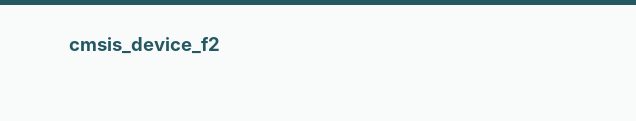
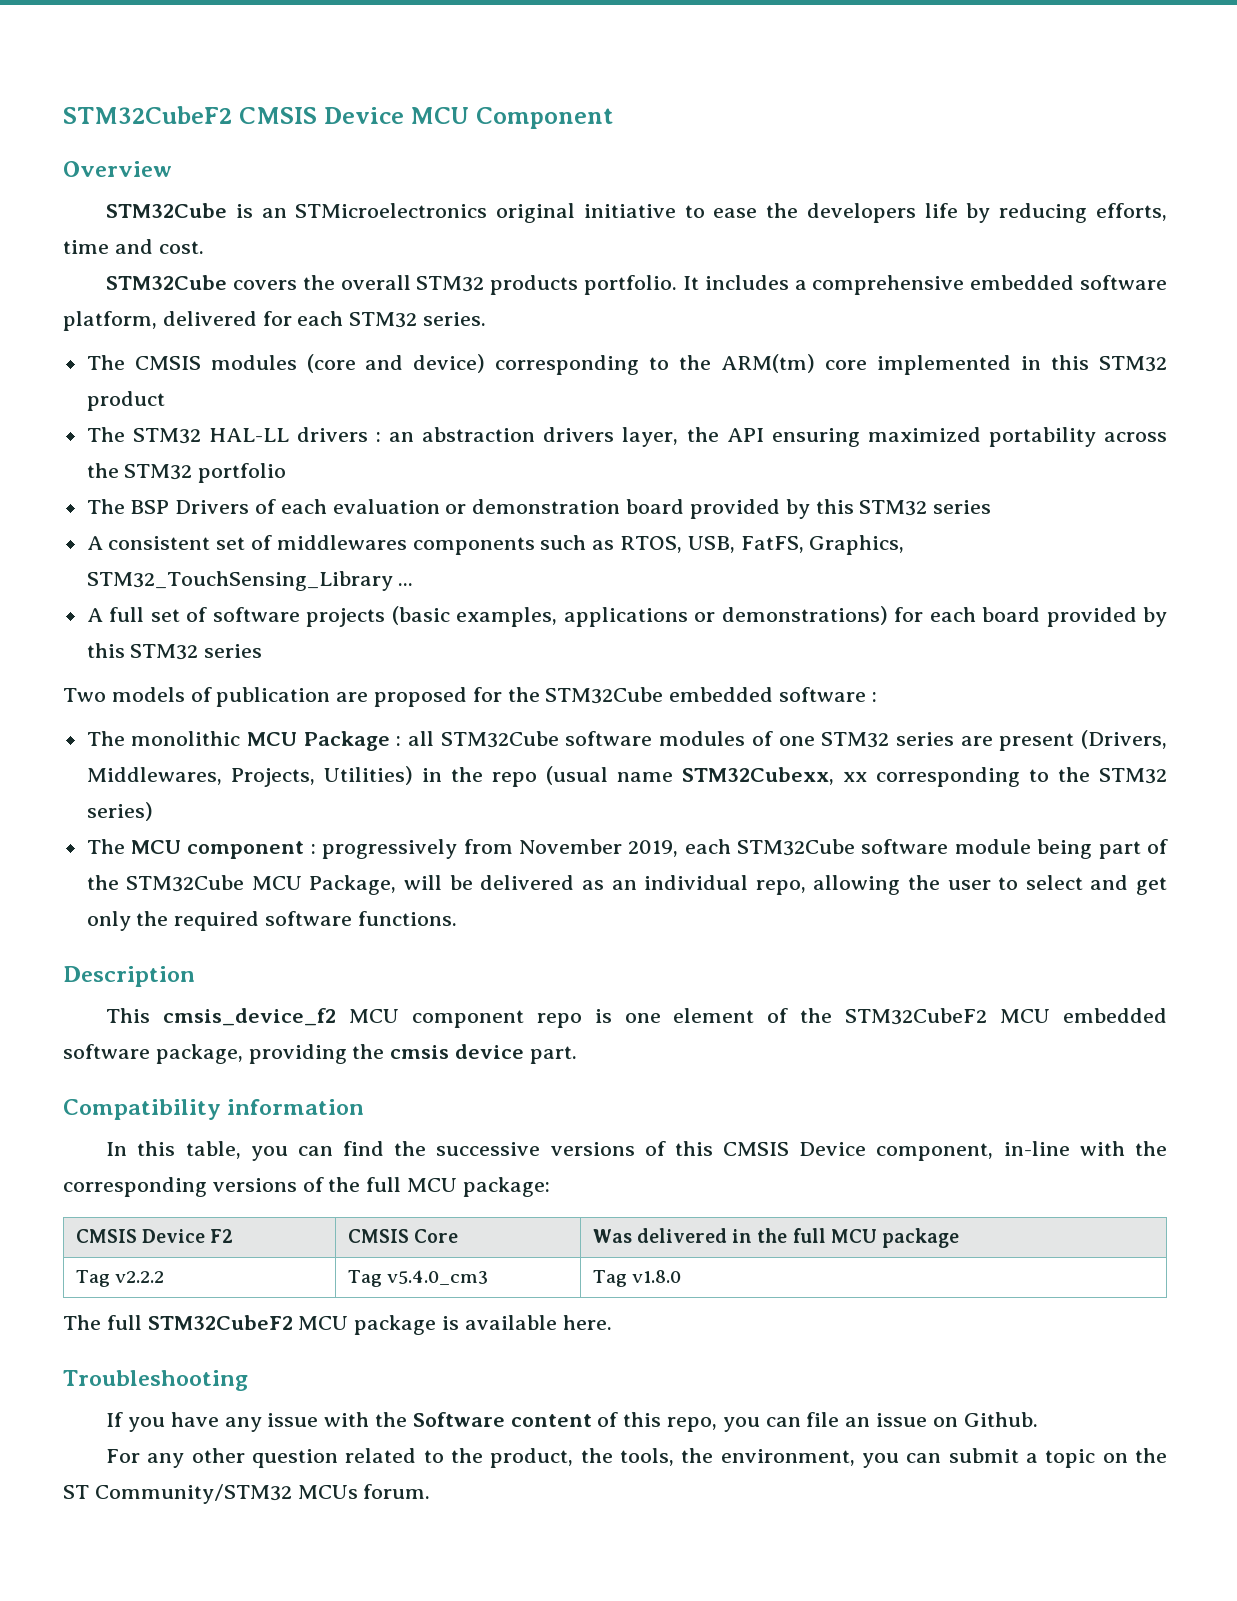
- cmsis_device_f2
+ STM32CubeF2 CMSIS Device MCU Component
+ Overview
+ STM32Cube is an STMicroelectronics original initiative to ease the developers life by reducing efforts, time and cost.
+ STM32Cube covers the overall STM32 products portfolio. It includes a comprehensive embedded software platform, delivered for each STM32 series.
+ The CMSIS modules (core and device) corresponding to the ARM(tm) core implemented in this STM32 product
+ The STM32 HAL-LL drivers : an abstraction drivers layer, the API ensuring maximized portability across the STM32 portfolio
+ The BSP Drivers of each evaluation or demonstration board provided by this STM32 series
+ A consistent set of middlewares components such as RTOS, USB, FatFS, Graphics, STM32_TouchSensing_Library ...
+ A full set of software projects (basic examples, applications or demonstrations) for each board provided by this STM32 series
+ Two models of publication are proposed for the STM32Cube embedded software :
+ The monolithic MCU Package : all STM32Cube software modules of one STM32 series are present (Drivers, Middlewares, Projects, Utilities) in the repo (usual name STM32Cubexx, xx corresponding to the STM32 series)
+ The MCU component : progressively from November 2019, each STM32Cube software module being part of the STM32Cube MCU Package, will be delivered as an individual repo, allowing the user to select and get only the required software functions.
+ Description
+ This cmsis_device_f2 MCU component repo is one element of the STM32CubeF2 MCU embedded software package, providing the cmsis device part.
+ Compatibility information
+ In this table, you can find the successive versions of this CMSIS Device component, in-line with the corresponding versions of the full MCU package:
+ CMSIS Device F2 | CMSIS Core | Was delivered in the full MCU package
+ Tag v2.2.2 | Tag v5.4.0_cm3 | Tag v1.8.0
+ The full STM32CubeF2 MCU package is available here.
+ Troubleshooting
+ If you have any issue with the Software content of this repo, you can file an issue on Github.
+ For any other question related to the product, the tools, the environment, you can submit a topic on the ST Community/STM32 MCUs forum.

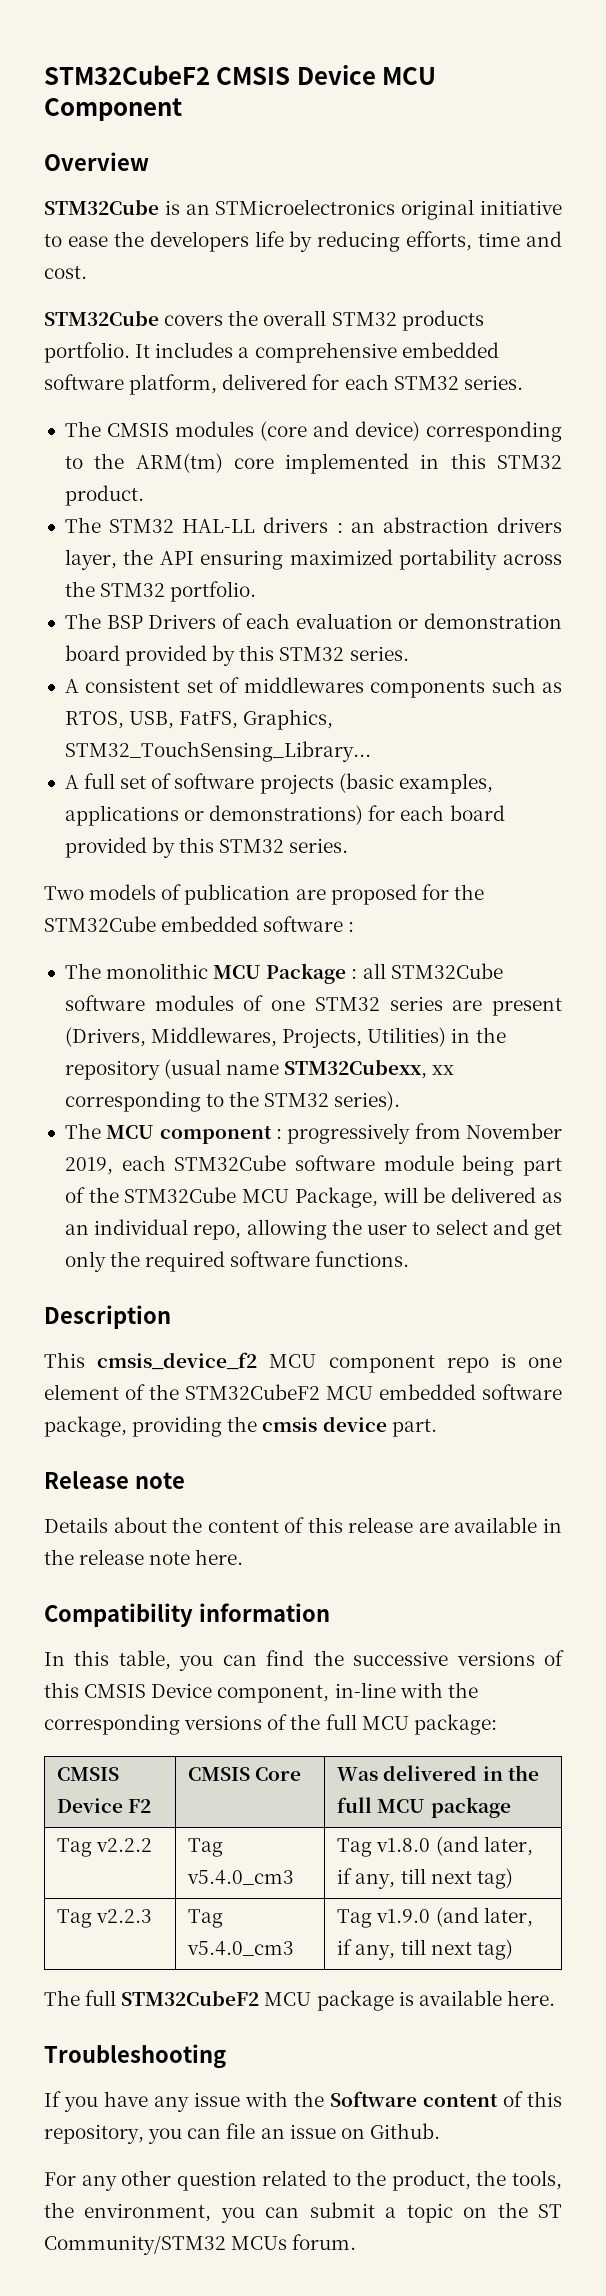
- The CMSIS modules (core and device) corresponding to the ARM(tm) core implemented in this STM32 product
+ The CMSIS modules (core and device) corresponding to the ARM(tm) core implemented in this STM32 product.
- The STM32 HAL-LL drivers : an abstraction drivers layer, the API ensuring maximized portability across the STM32 portfolio
+ The STM32 HAL-LL drivers : an abstraction drivers layer, the API ensuring maximized portability across the STM32 portfolio.
- The BSP Drivers of each evaluation or demonstration board provided by this STM32 series
+ The BSP Drivers of each evaluation or demonstration board provided by this STM32 series.
- A consistent set of middlewares components such as RTOS, USB, FatFS, Graphics, STM32_TouchSensing_Library ...
+ A consistent set of middlewares components such as RTOS, USB, FatFS, Graphics, STM32_TouchSensing_Library...
- A full set of software projects (basic examples, applications or demonstrations) for each board provided by this STM32 series
+ A full set of software projects (basic examples, applications or demonstrations) for each board provided by this STM32 series.
- The monolithic MCU Package : all STM32Cube software modules of one STM32 series are present (Drivers, Middlewares, Projects, Utilities) in the repo (usual name STM32Cubexx, xx corresponding to the STM32 series)
+ The monolithic MCU Package : all STM32Cube software modules of one STM32 series are present (Drivers, Middlewares, Projects, Utilities) in the repository (usual name STM32Cubexx, xx corresponding to the STM32 series).
+ Release note
+ Details about the content of this release are available in the release note here.
- Tag v2.2.2 | Tag v5.4.0_cm3 | Tag v1.8.0
+ Tag v2.2.2 | Tag v5.4.0_cm3 | Tag v1.8.0 (and later, if any, till next tag)
+ Tag v2.2.3 | Tag v5.4.0_cm3 | Tag v1.9.0 (and later, if any, till next tag)
- If you have any issue with the Software content of this repo, you can file an issue on Github.
+ If you have any issue with the Software content of this repository, you can file an issue on Github.

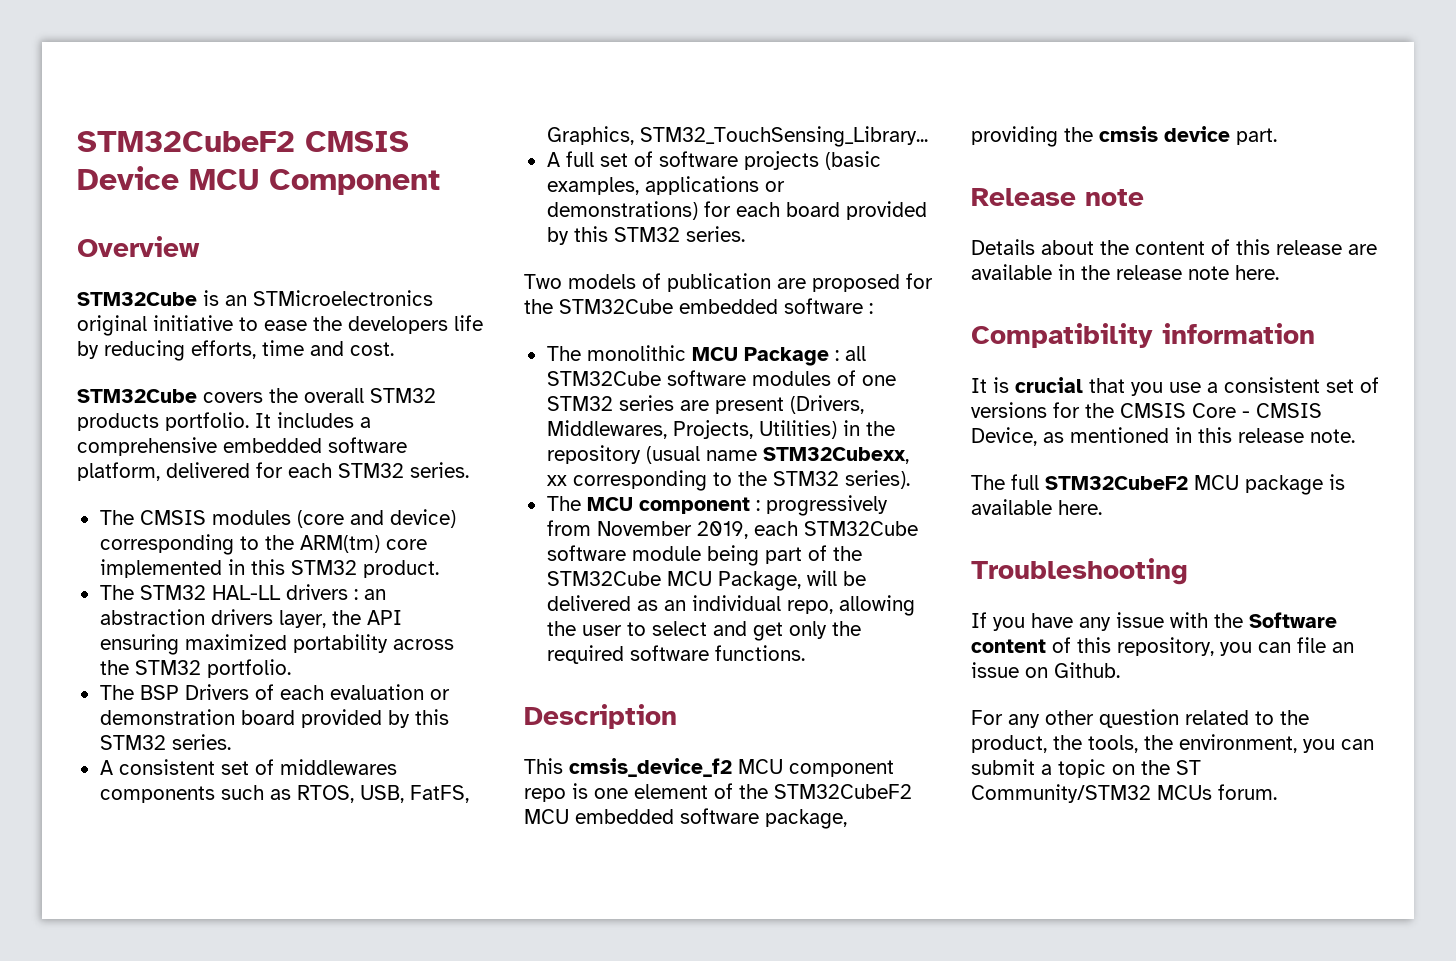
- In this table, you can find the successive versions of this CMSIS Device component, in-line with the corresponding versions of the full MCU package:
- CMSIS Device F2 | CMSIS Core | Was delivered in the full MCU package
- Tag v2.2.2 | Tag v5.4.0_cm3 | Tag v1.8.0 (and later, if any, till next tag)
- Tag v2.2.3 | Tag v5.4.0_cm3 | Tag v1.9.0 (and later, if any, till next tag)
+ It is crucial that you use a consistent set of versions for the CMSIS Core - CMSIS Device, as mentioned in this release note.

